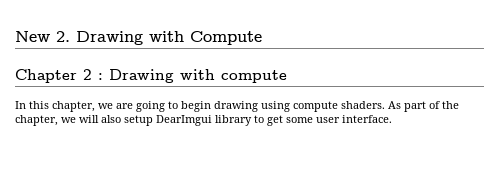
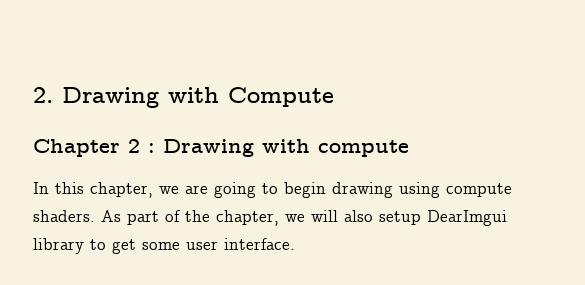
- New 2. Drawing with Compute
+ 2. Drawing with Compute

